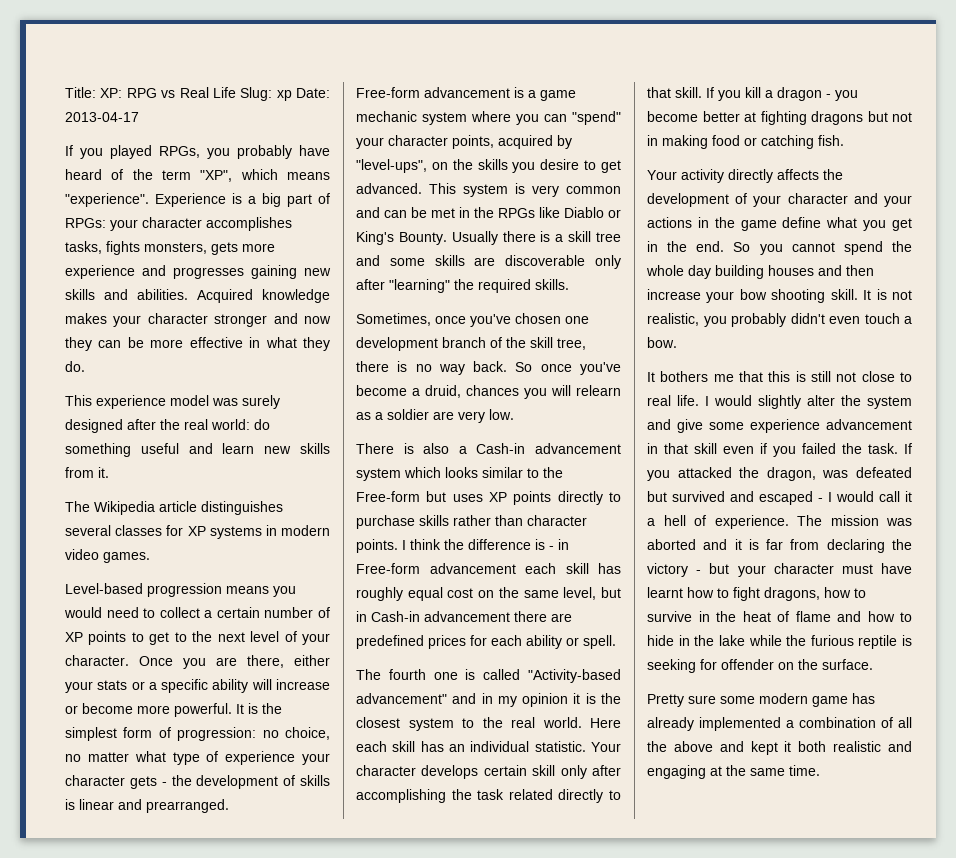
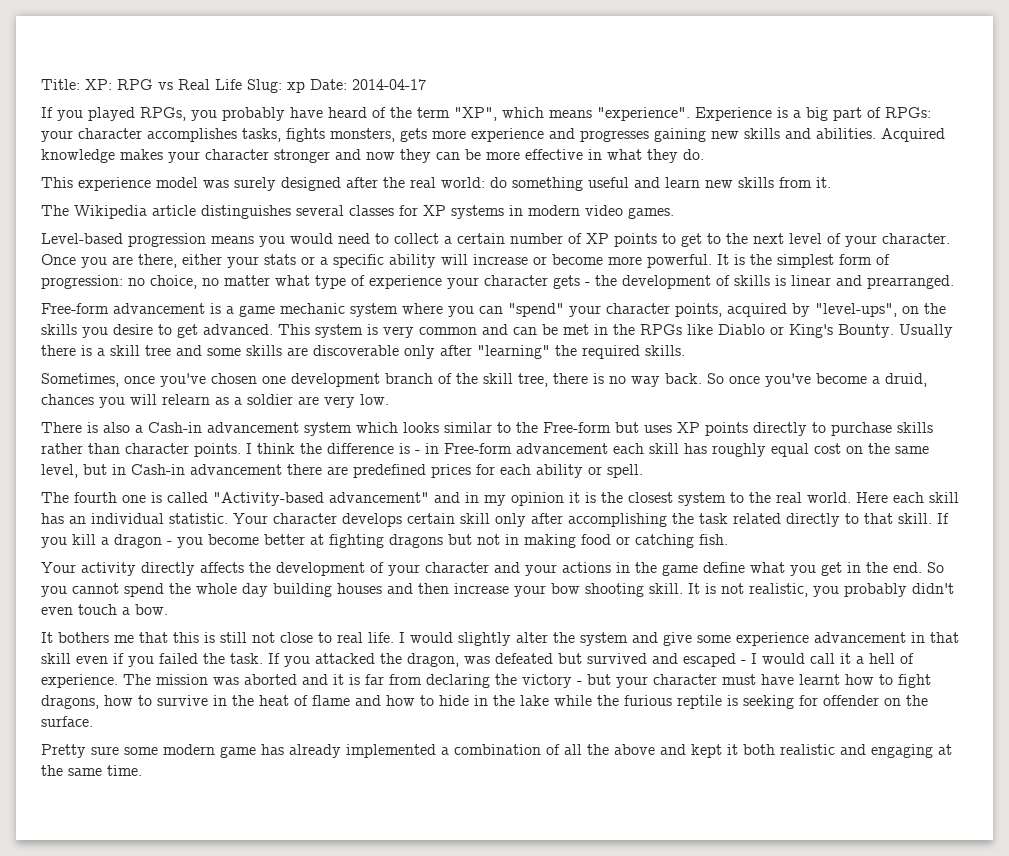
- Title: XP: RPG vs Real Life Slug: xp Date: 2013-04-17
+ Title: XP: RPG vs Real Life Slug: xp Date: 2014-04-17

